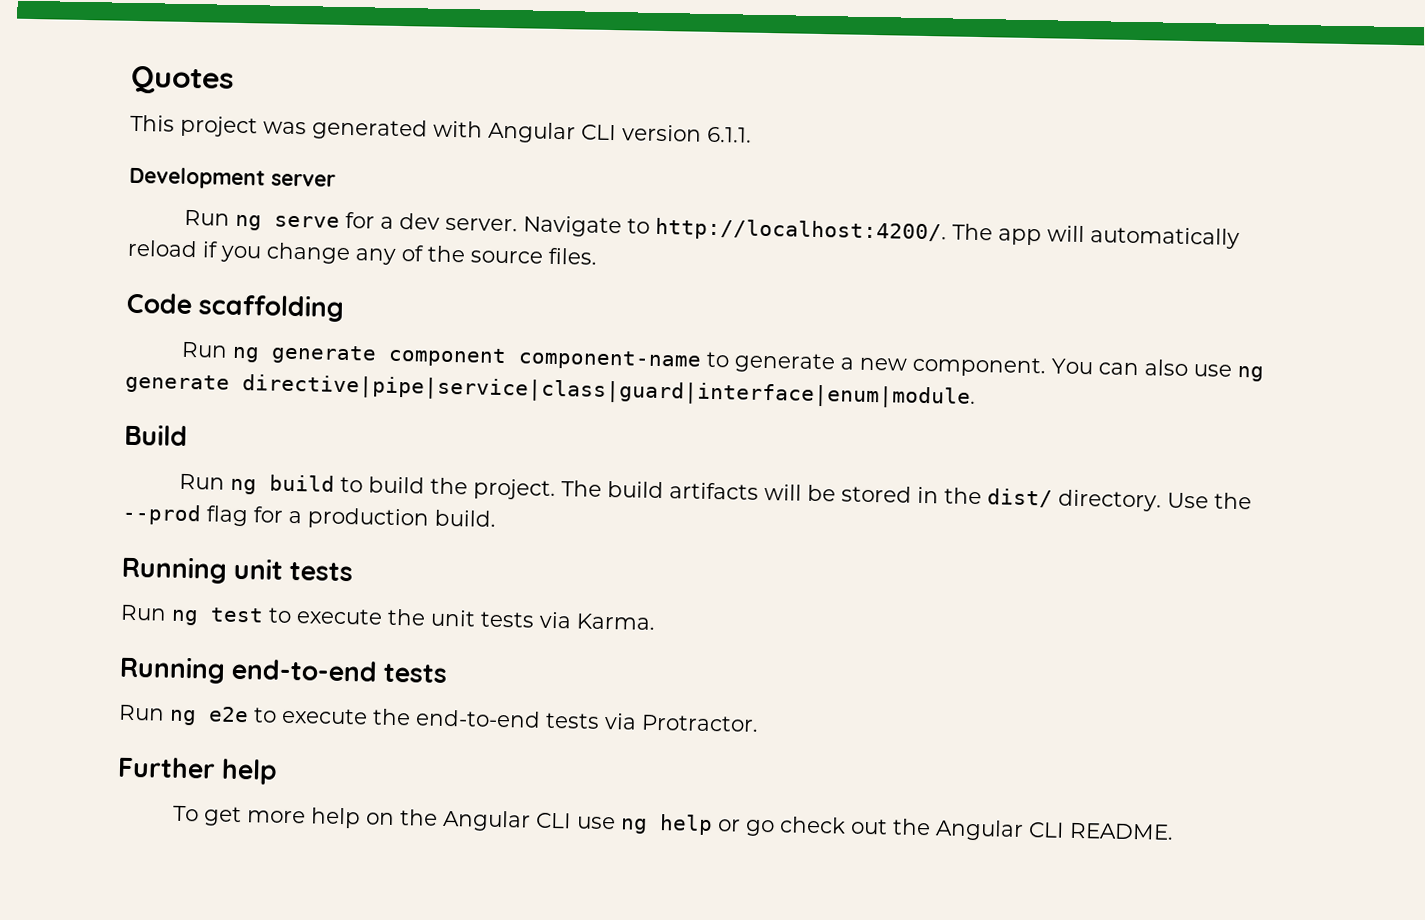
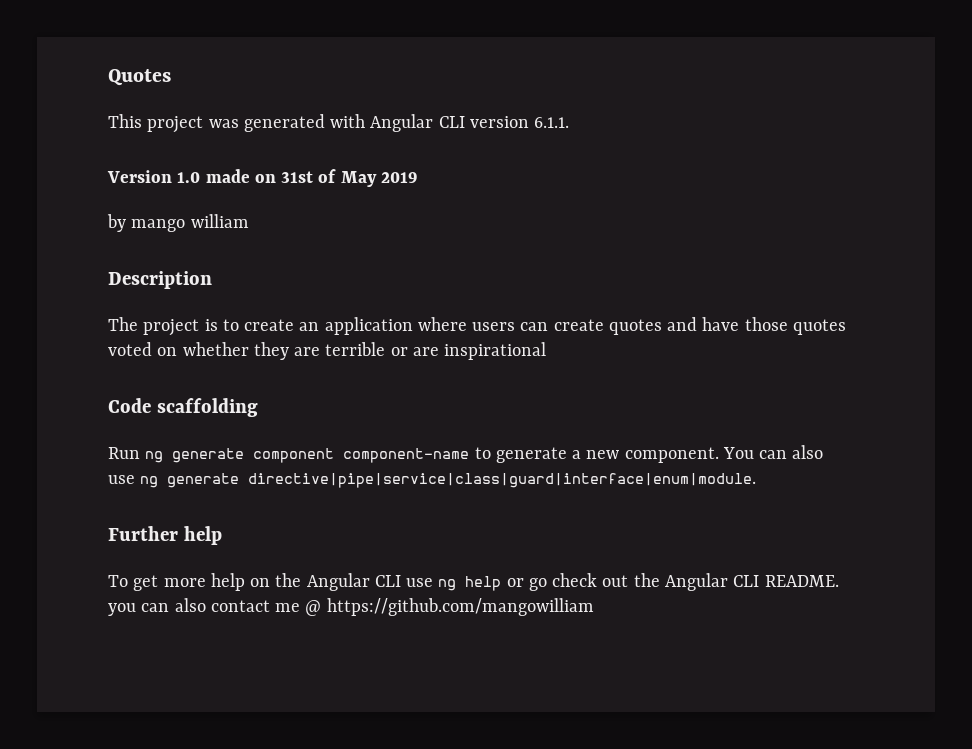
- Development server
- Run ng serve for a dev server. Navigate to http://localhost:4200/. The app will automatically reload if you change any of the source files.
+ Version 1.0 made on 31st of May 2019
+ by mango william
+ Description
+ The project is to create an application where users can create quotes and have those quotes voted on whether they are terrible or are inspirational
- Build
- Run ng build to build the project. The build artifacts will be stored in the dist/ directory. Use the --prod flag for a production build.
- Running unit tests
- Run ng test to execute the unit tests via Karma.
- Running end-to-end tests
- Run ng e2e to execute the end-to-end tests via Protractor.
- To get more help on the Angular CLI use ng help or go check out the Angular CLI README.
+ To get more help on the Angular CLI use ng help or go check out the Angular CLI README. you can also contact me @ https://github.com/mangowilliam

